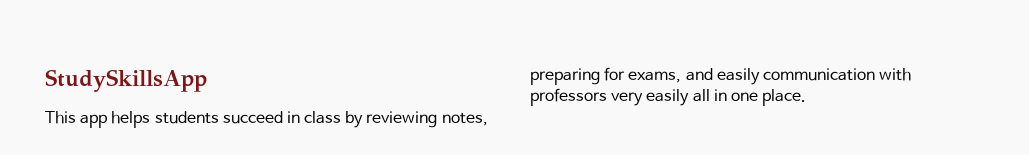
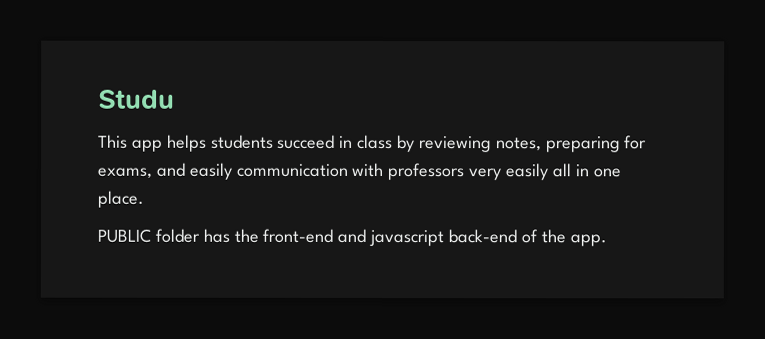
- StudySkillsApp
+ Studu
+ PUBLIC folder has the front-end and javascript back-end of the app.

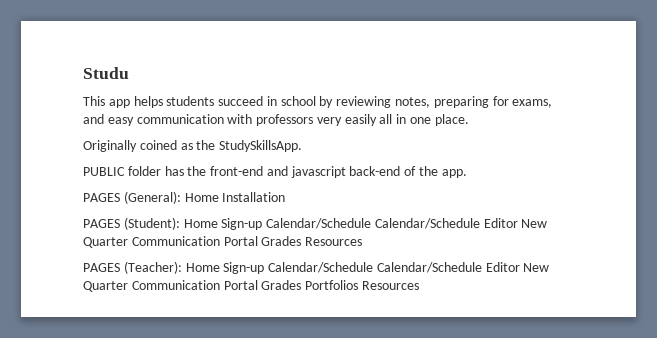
- This app helps students succeed in class by reviewing notes, preparing for exams, and easily communication with professors very easily all in one place.
+ This app helps students succeed in school by reviewing notes, preparing for exams, and easy communication with professors very easily all in one place.
+ Originally coined as the StudySkillsApp.
+ PAGES (General): Home Installation
+ PAGES (Student): Home Sign-up Calendar/Schedule Calendar/Schedule Editor New Quarter Communication Portal Grades Resources
+ PAGES (Teacher): Home Sign-up Calendar/Schedule Calendar/Schedule Editor New Quarter Communication Portal Grades Portfolios Resources

